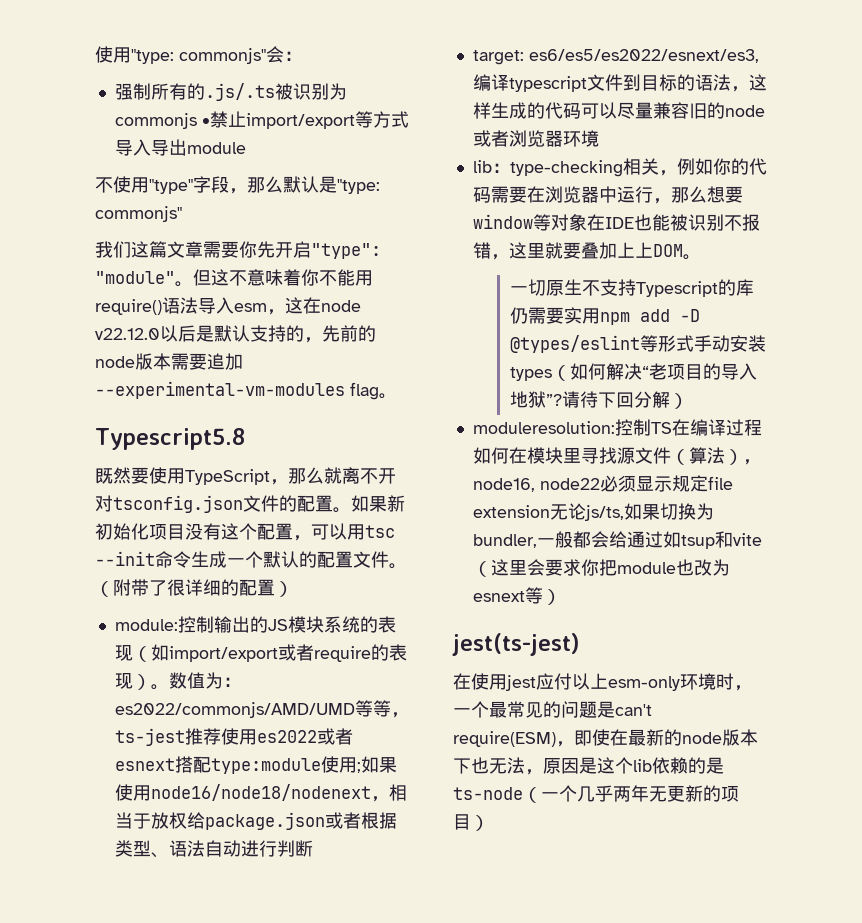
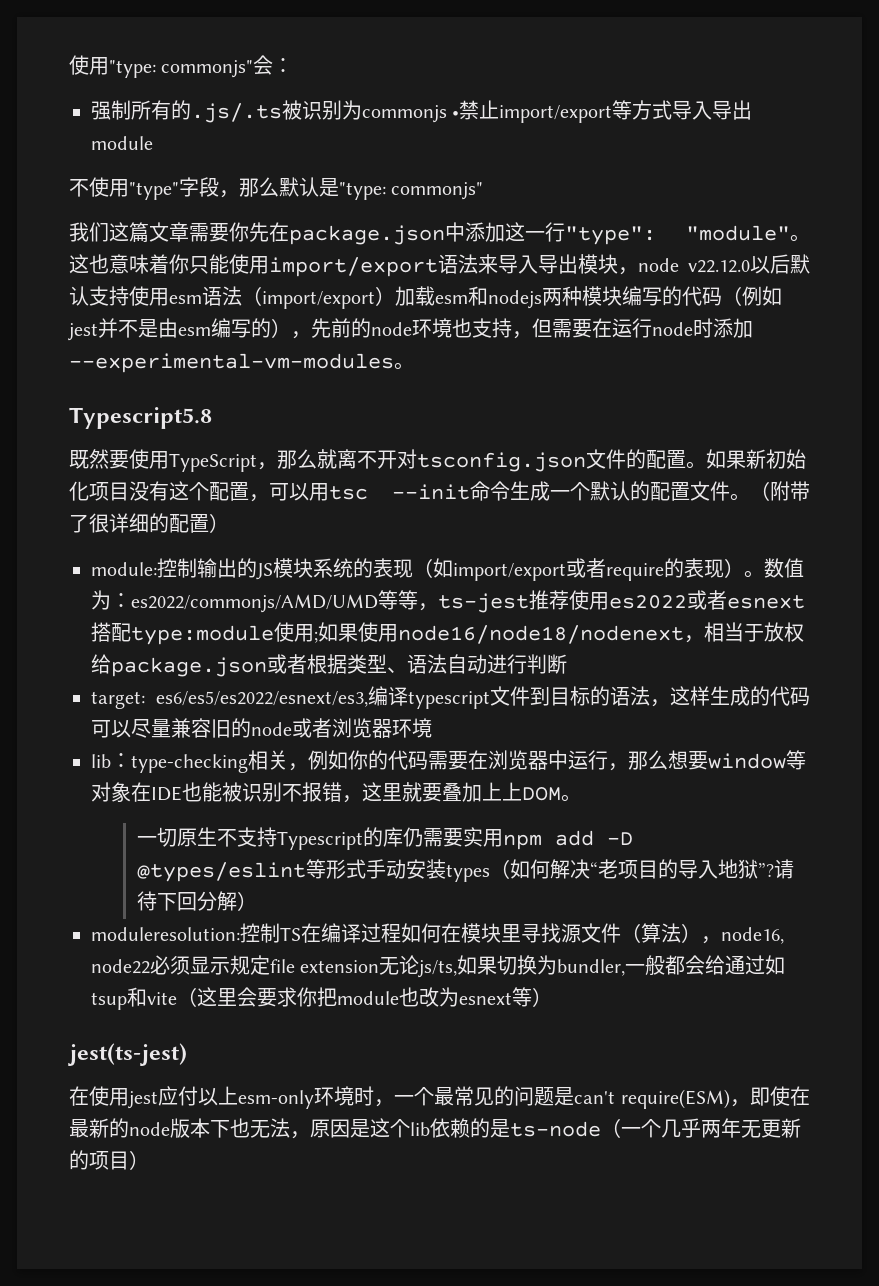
- 我们这篇文章需要你先开启"type": "module"。
+ 我们这篇文章需要你先在package.json中添加这一行"type": "module"。
- 但这不意味着你不能用require()语法导入esm，这在node v22.12.0以后是默认支持的，先前的node版本需要追加--experimental-vm-modules flag。
+ 这也意味着你只能使用import/export语法来导入导出模块，node v22.12.0以后默认支持使用esm语法（import/export）加载esm和nodejs两种模块编写的代码（例如jest并不是由esm编写的），先前的node环境也支持，但需要在运行node时添加--experimental-vm-modules。

